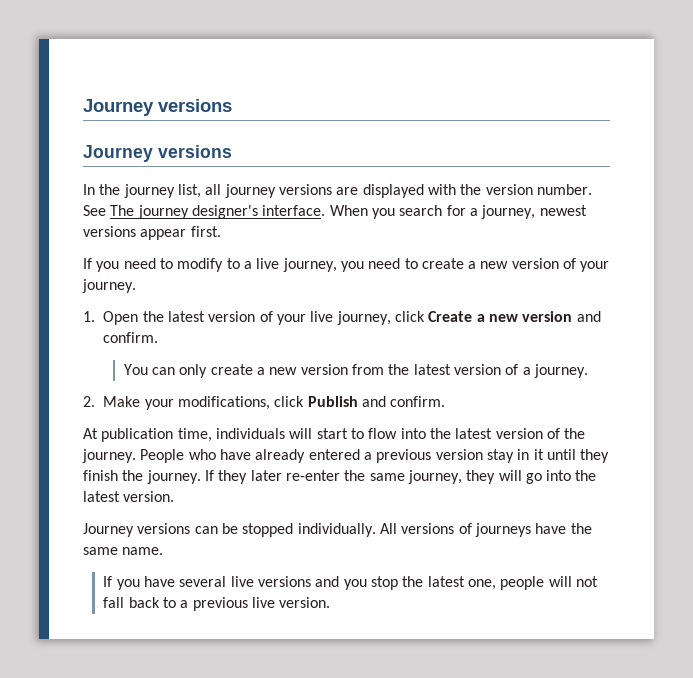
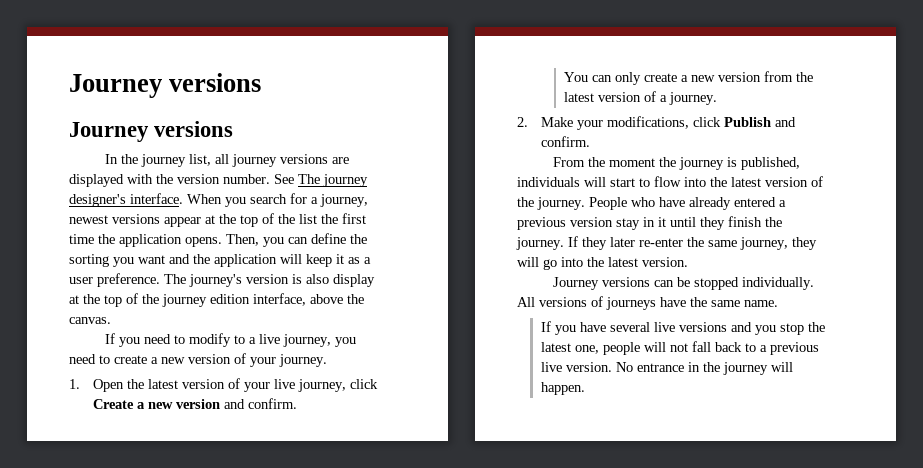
- When you search for a journey, newest versions appear first.
+ When you search for a journey, newest versions appear at the top of the list the first time the application opens. Then, you can define the sorting you want and the application will keep it as a user preference. The journey's version is also display at the top of the journey edition interface, above the canvas.
- At publication time, individuals will start to flow into the latest version of the journey.
+ From the moment the journey is published, individuals will start to flow into the latest version of the journey.
+ No entrance in the journey will happen.

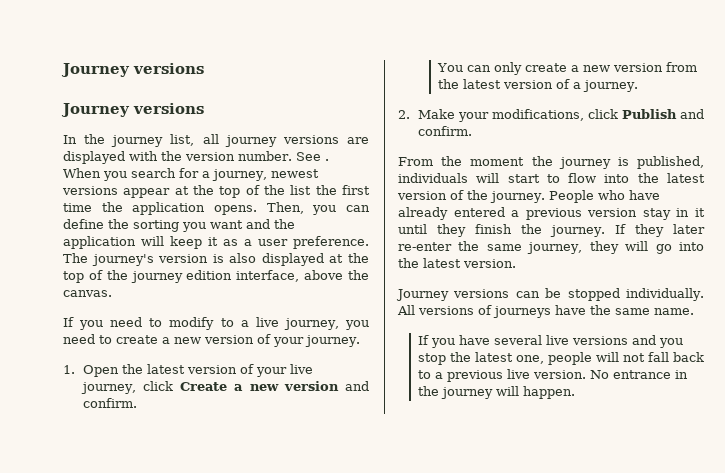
- See The journey designer's interface.
+ See .
- The journey's version is also display at the top of the journey edition interface, above the canvas.
+ The journey's version is also displayed at the top of the journey edition interface, above the canvas.

